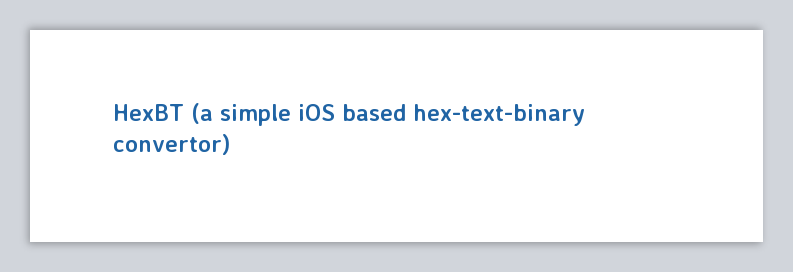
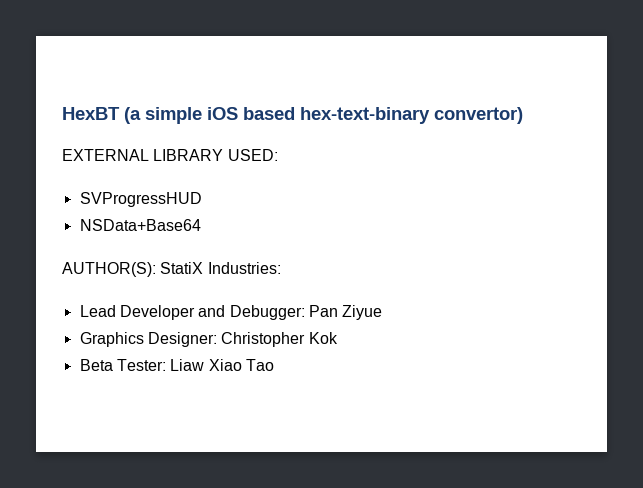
+ EXTERNAL LIBRARY USED:
+ SVProgressHUD
+ NSData+Base64
+ AUTHOR(S): StatiX Industries:
+ Lead Developer and Debugger: Pan Ziyue
+ Graphics Designer: Christopher Kok
+ Beta Tester: Liaw Xiao Tao

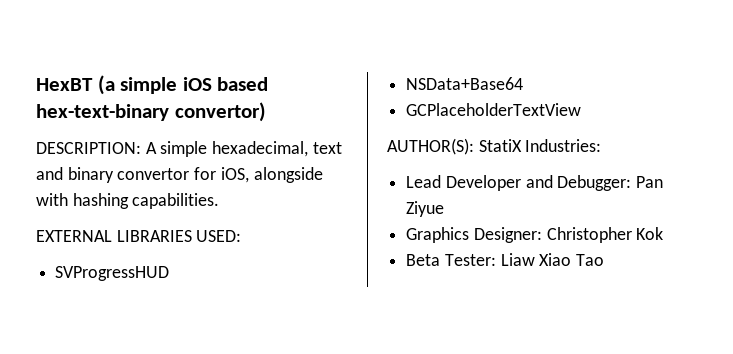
+ DESCRIPTION: A simple hexadecimal, text and binary convertor for iOS, alongside with hashing capabilities.
- EXTERNAL LIBRARY USED:
+ EXTERNAL LIBRARIES USED:
+ GCPlaceholderTextView

